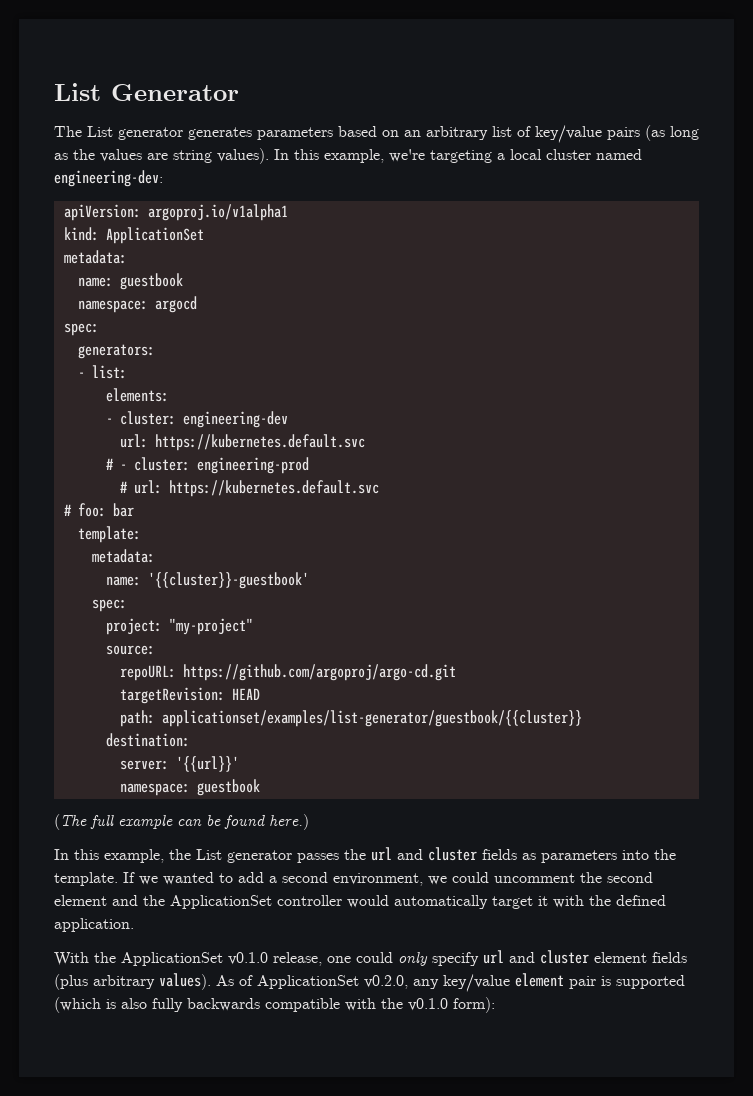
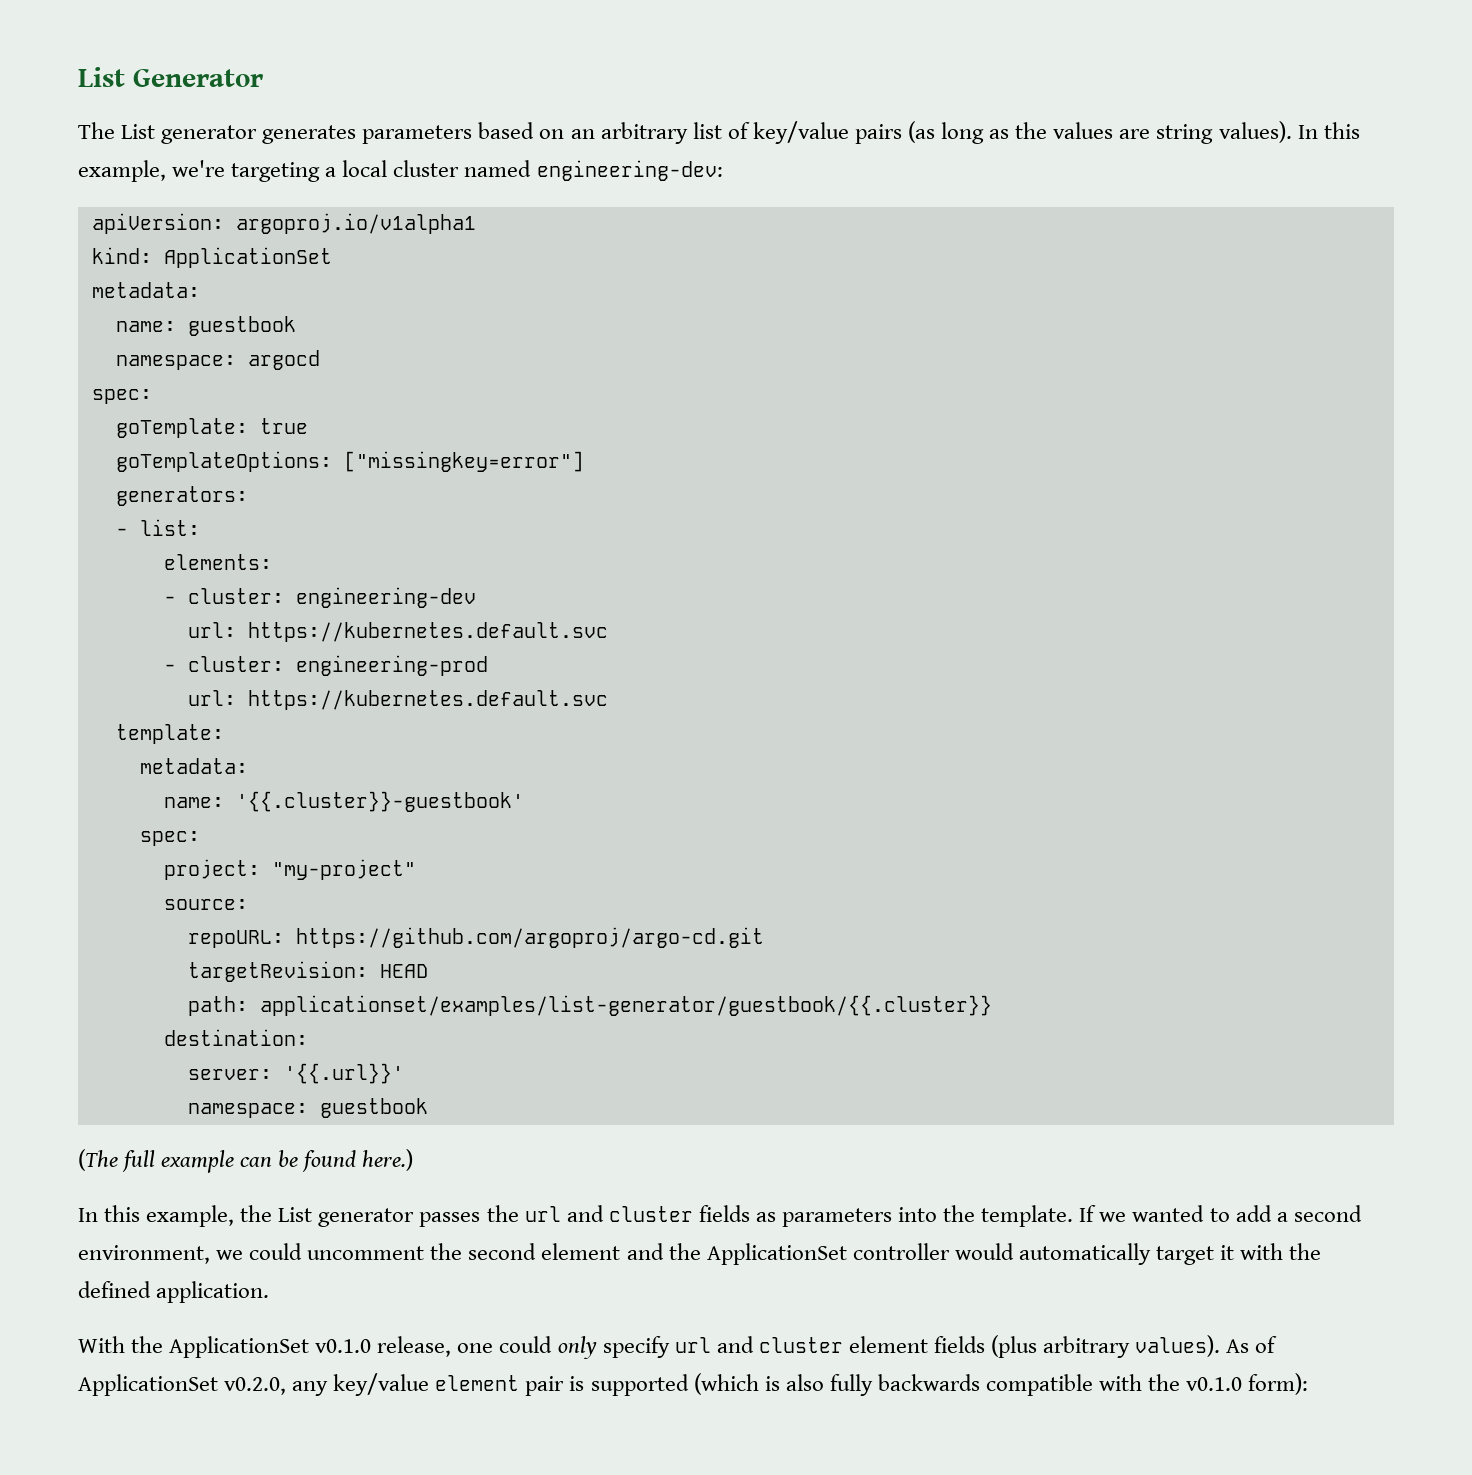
+ goTemplate: true
+ goTemplateOptions: ["missingkey=error"]
- # - cluster: engineering-prod
- # url: https://kubernetes.default.svc
- # foo: bar
+ - cluster: engineering-prod
+ url: https://kubernetes.default.svc
- name: '{{cluster}}-guestbook'
+ name: '{{.cluster}}-guestbook'
- path: applicationset/examples/list-generator/guestbook/{{cluster}}
+ path: applicationset/examples/list-generator/guestbook/{{.cluster}}
- server: '{{url}}'
+ server: '{{.url}}'

